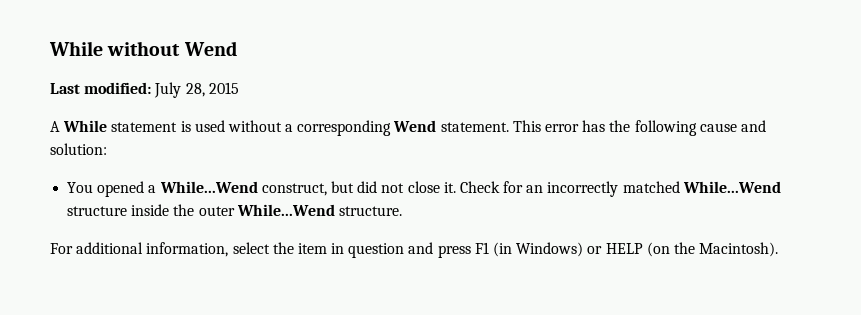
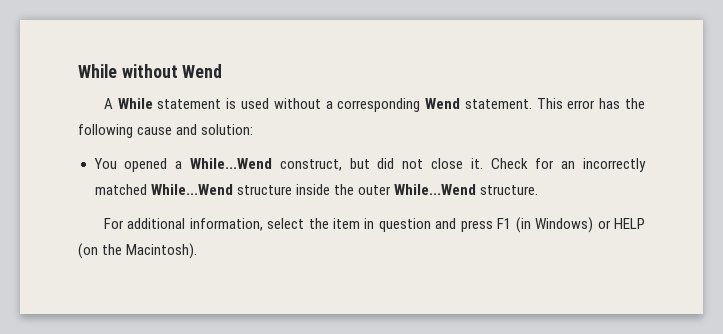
- Last modified: July 28, 2015

